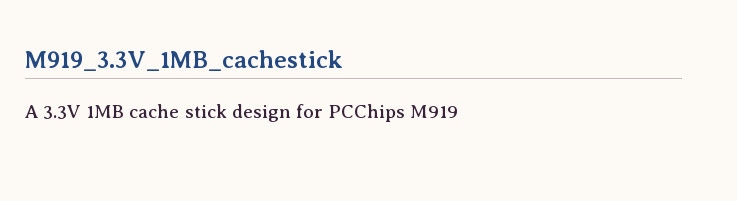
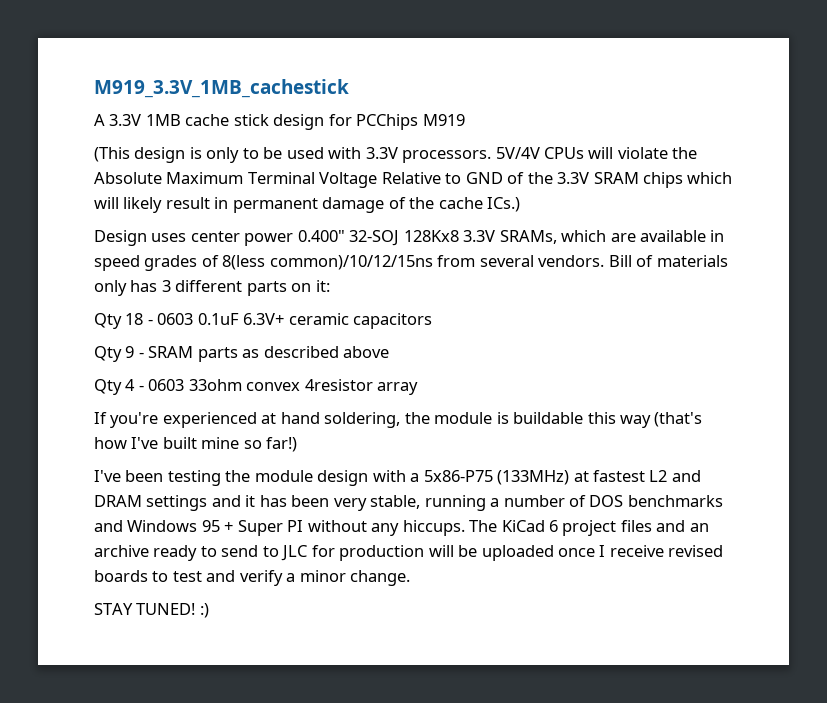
+ (This design is only to be used with 3.3V processors. 5V/4V CPUs will violate the Absolute Maximum Terminal Voltage Relative to GND of the 3.3V SRAM chips which will likely result in permanent damage of the cache ICs.)
+ Design uses center power 0.400" 32-SOJ 128Kx8 3.3V SRAMs, which are available in speed grades of 8(less common)/10/12/15ns from several vendors. Bill of materials only has 3 different parts on it:
+ Qty 18 - 0603 0.1uF 6.3V+ ceramic capacitors
+ Qty 9 - SRAM parts as described above
+ Qty 4 - 0603 33ohm convex 4resistor array
+ If you're experienced at hand soldering, the module is buildable this way (that's how I've built mine so far!)
+ I've been testing the module design with a 5x86-P75 (133MHz) at fastest L2 and DRAM settings and it has been very stable, running a number of DOS benchmarks and Windows 95 + Super PI without any hiccups. The KiCad 6 project files and an archive ready to send to JLC for production will be uploaded once I receive revised boards to test and verify a minor change.
+ STAY TUNED! :)

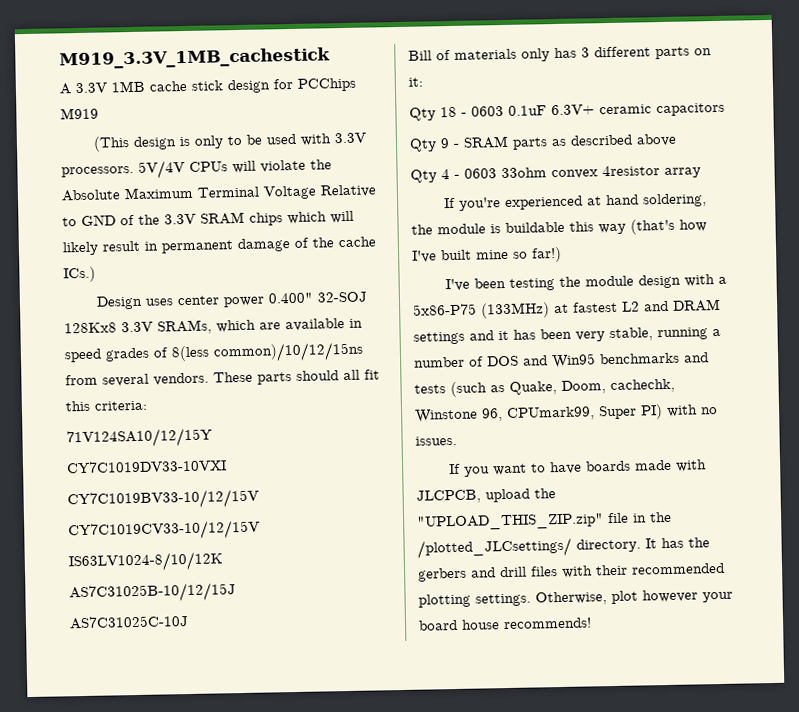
- Design uses center power 0.400" 32-SOJ 128Kx8 3.3V SRAMs, which are available in speed grades of 8(less common)/10/12/15ns from several vendors. Bill of materials only has 3 different parts on it:
+ Design uses center power 0.400" 32-SOJ 128Kx8 3.3V SRAMs, which are available in speed grades of 8(less common)/10/12/15ns from several vendors. These parts should all fit this criteria:
+ 71V124SA10/12/15Y
+ CY7C1019DV33-10VXI
+ CY7C1019BV33-10/12/15V
+ CY7C1019CV33-10/12/15V
+ IS63LV1024-8/10/12K
+ AS7C31025B-10/12/15J
+ AS7C31025C-10J
+ Bill of materials only has 3 different parts on it:
- I've been testing the module design with a 5x86-P75 (133MHz) at fastest L2 and DRAM settings and it has been very stable, running a number of DOS benchmarks and Windows 95 + Super PI without any hiccups. The KiCad 6 project files and an archive ready to send to JLC for production will be uploaded once I receive revised boards to test and verify a minor change.
- STAY TUNED! :)
+ I've been testing the module design with a 5x86-P75 (133MHz) at fastest L2 and DRAM settings and it has been very stable, running a number of DOS and Win95 benchmarks and tests (such as Quake, Doom, cachechk, Winstone 96, CPUmark99, Super PI) with no issues.
+ If you want to have boards made with JLCPCB, upload the "UPLOAD_THIS_ZIP.zip" file in the /plotted_JLCsettings/ directory. It has the gerbers and drill files with their recommended plotting settings. Otherwise, plot however your board house recommends!

